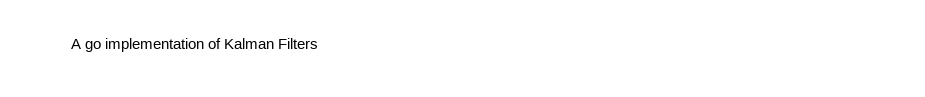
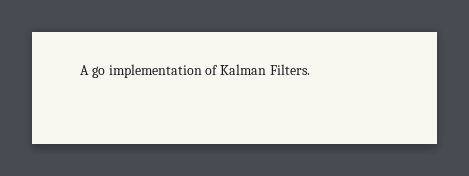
- A go implementation of Kalman Filters
+ A go implementation of Kalman Filters.

